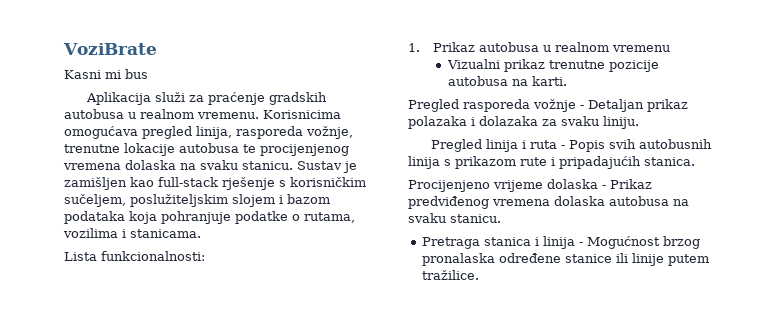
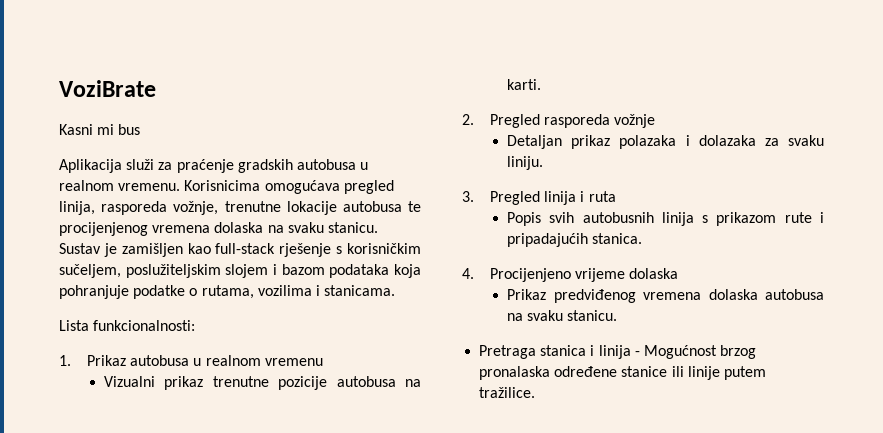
- Pregled rasporeda vožnje - Detaljan prikaz polazaka i dolazaka za svaku liniju.
+ 2. Pregled rasporeda vožnje
+ Detaljan prikaz polazaka i dolazaka za svaku liniju.
- Pregled linija i ruta - Popis svih autobusnih linija s prikazom rute i pripadajućih stanica.
+ 3. Pregled linija i ruta
+ Popis svih autobusnih linija s prikazom rute i pripadajućih stanica.
- Procijenjeno vrijeme dolaska - Prikaz predviđenog vremena dolaska autobusa na svaku stanicu.
+ 4. Procijenjeno vrijeme dolaska
+ Prikaz predviđenog vremena dolaska autobusa na svaku stanicu.

